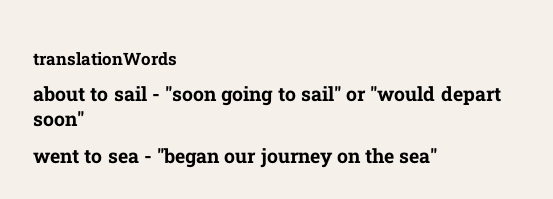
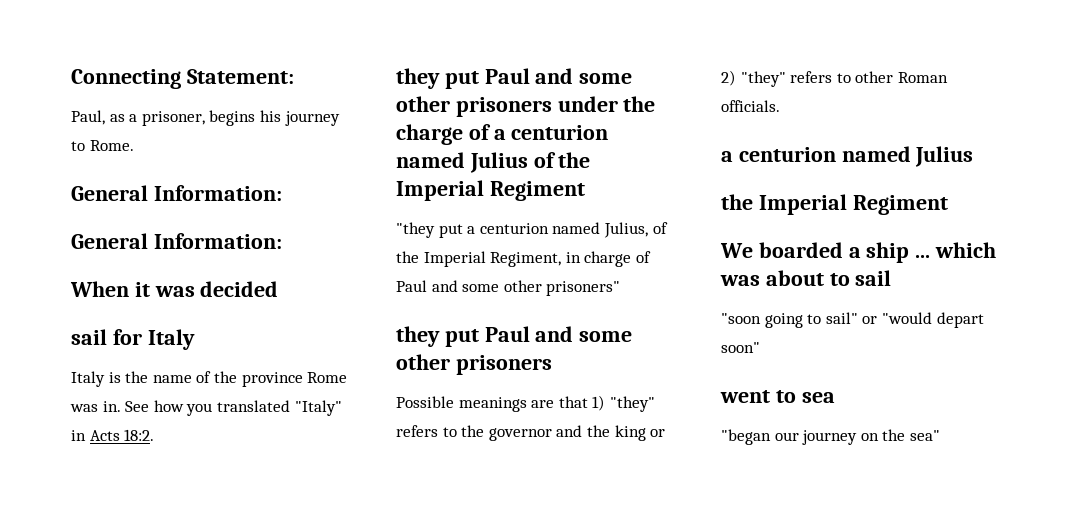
- translationWords
- about to sail - "soon going to sail" or "would depart soon"
+ Connecting Statement:
+ Paul, as a prisoner, begins his journey to Rome.
+ General Information:
+ General Information:
+ When it was decided
+ sail for Italy
+ Italy is the name of the province Rome was in. See how you translated "Italy" in Acts 18:2.
+ they put Paul and some other prisoners under the charge of a centurion named Julius of the Imperial Regiment
+ "they put a centurion named Julius, of the Imperial Regiment, in charge of Paul and some other prisoners"
+ they put Paul and some other prisoners
+ Possible meanings are that 1) "they" refers to the governor and the king or 2) "they" refers to other Roman officials.
+ a centurion named Julius
+ the Imperial Regiment
+ We boarded a ship ... which was about to sail
+ "soon going to sail" or "would depart soon"
- went to sea - "began our journey on the sea"
+ went to sea
+ "began our journey on the sea"

